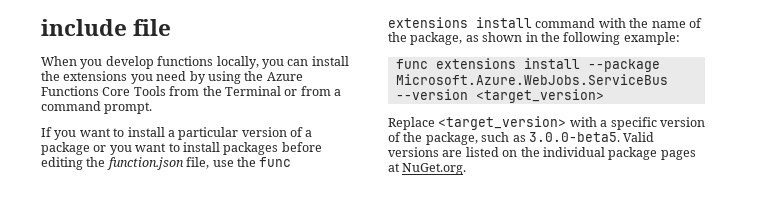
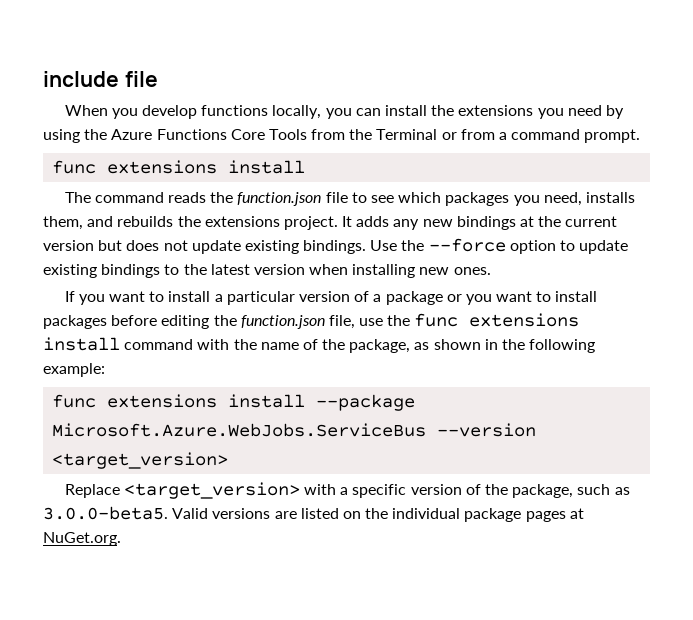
  When you develop functions locally, you can install the extensions you need by using the Azure Functions Core Tools from the Terminal or from a command prompt.
+ func extensions install
+ The command reads the function.json file to see which packages you need, installs them, and rebuilds the extensions project. It adds any new bindings at the current version but does not update existing bindings. Use the --force option to update existing bindings to the latest version when installing new ones.

